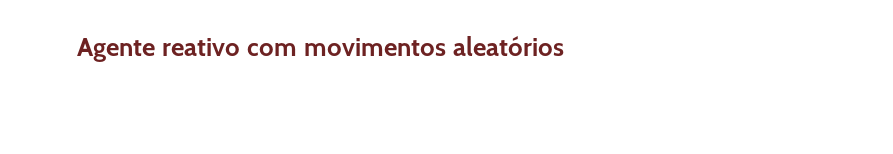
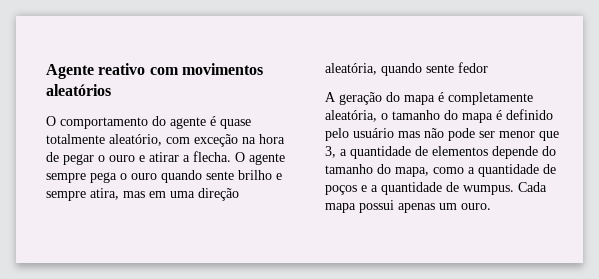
+ O comportamento do agente é quase totalmente aleatório, com exceção na hora de pegar o ouro e atirar a flecha. O agente sempre pega o ouro quando sente brilho e sempre atira, mas em uma direção aleatória, quando sente fedor
+ A geração do mapa é completamente aleatória, o tamanho do mapa é definido pelo usuário mas não pode ser menor que 3, a quantidade de elementos depende do tamanho do mapa, como a quantidade de poços e a quantidade de wumpus. Cada mapa possui apenas um ouro.

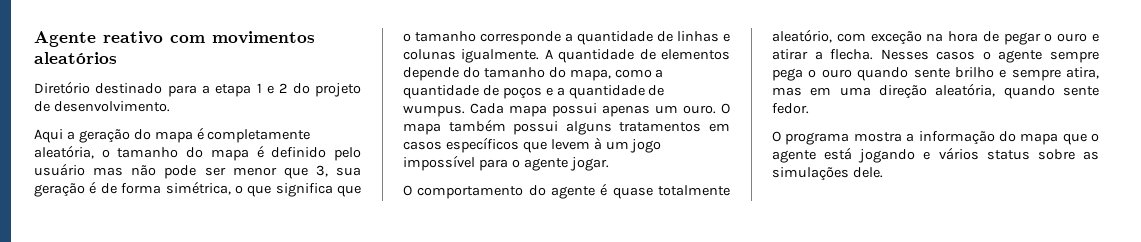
- O comportamento do agente é quase totalmente aleatório, com exceção na hora de pegar o ouro e atirar a flecha. O agente sempre pega o ouro quando sente brilho e sempre atira, mas em uma direção aleatória, quando sente fedor
- A geração do mapa é completamente aleatória, o tamanho do mapa é definido pelo usuário mas não pode ser menor que 3, a quantidade de elementos depende do tamanho do mapa, como a quantidade de poços e a quantidade de wumpus.
+ Diretório destinado para a etapa 1 e 2 do projeto de desenvolvimento.
+ Aqui a geração do mapa é completamente aleatória, o tamanho do mapa é definido pelo usuário mas não pode ser menor que 3, sua geração é de forma simétrica, o que significa que o tamanho corresponde a quantidade de linhas e colunas igualmente. A quantidade de elementos depende do tamanho do mapa, como a quantidade de poços e a quantidade de wumpus.
+ O mapa também possui alguns tratamentos em casos específicos que levem à um jogo impossível para o agente jogar.
+ O comportamento do agente é quase totalmente aleatório, com exceção na hora de pegar o ouro e atirar a flecha. Nesses casos o agente sempre pega o ouro quando sente brilho e sempre atira, mas em uma direção aleatória, quando sente fedor.
+ O programa mostra a informação do mapa que o agente está jogando e vários status sobre as simulações dele.

